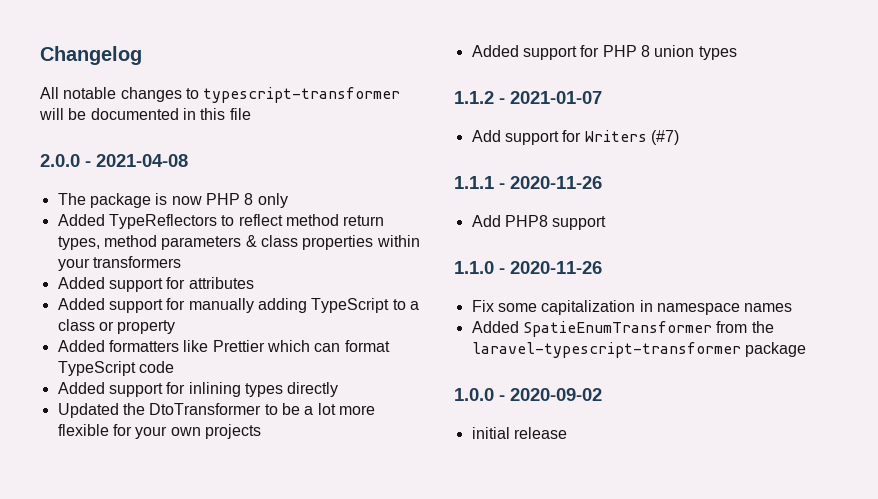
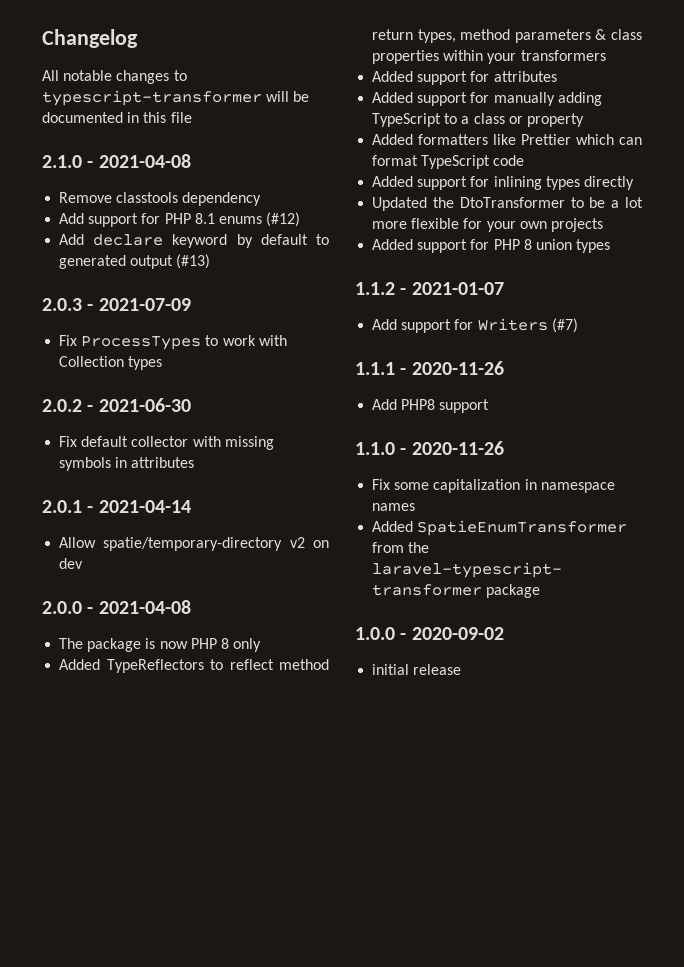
+ 2.1.0 - 2021-04-08
+ Remove classtools dependency
+ Add support for PHP 8.1 enums (#12)
+ Add declare keyword by default to generated output (#13)
+ 2.0.3 - 2021-07-09
+ Fix ProcessTypes to work with Collection types
+ 2.0.2 - 2021-06-30
+ Fix default collector with missing symbols in attributes
+ 2.0.1 - 2021-04-14
+ Allow spatie/temporary-directory v2 on dev

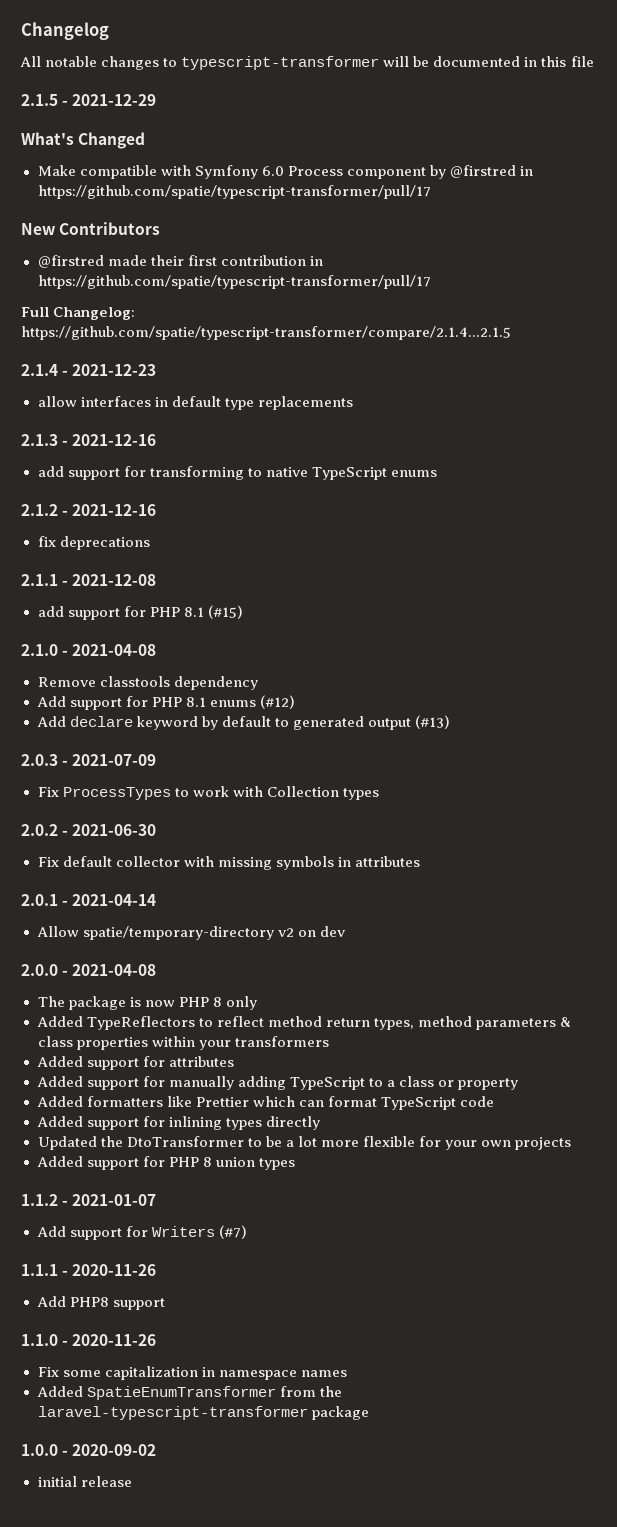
+ 2.1.5 - 2021-12-29
+ What's Changed
+ Make compatible with Symfony 6.0 Process component by @firstred in https://github.com/spatie/typescript-transformer/pull/17
+ New Contributors
+ @firstred made their first contribution in https://github.com/spatie/typescript-transformer/pull/17
+ Full Changelog: https://github.com/spatie/typescript-transformer/compare/2.1.4...2.1.5
+ 2.1.4 - 2021-12-23
+ allow interfaces in default type replacements
+ 2.1.3 - 2021-12-16
+ add support for transforming to native TypeScript enums
+ 2.1.2 - 2021-12-16
+ fix deprecations
+ 2.1.1 - 2021-12-08
+ add support for PHP 8.1 (#15)

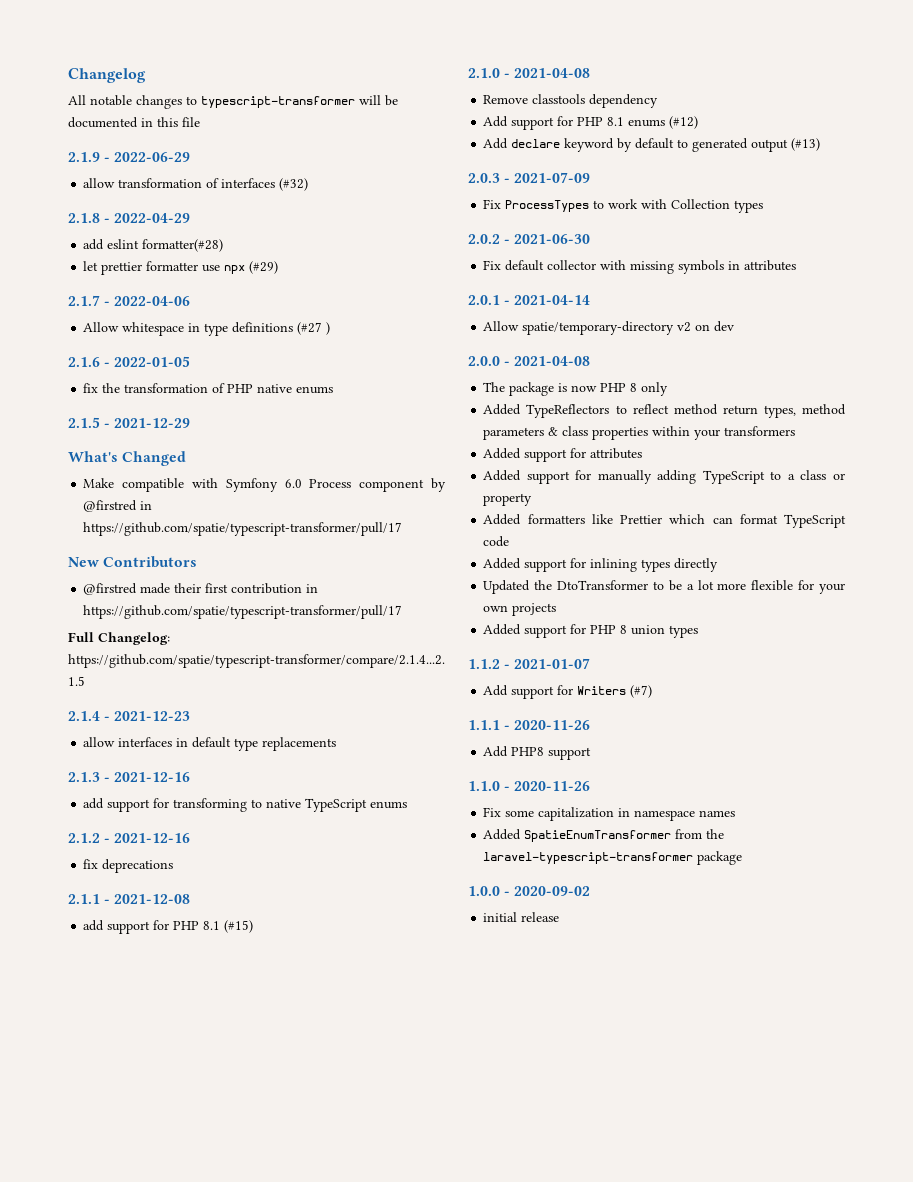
+ 2.1.9 - 2022-06-29
+ allow transformation of interfaces (#32)
+ 2.1.8 - 2022-04-29
+ add eslint formatter(#28)
+ let prettier formatter use npx (#29)
+ 2.1.7 - 2022-04-06
+ Allow whitespace in type definitions (#27 )
+ 2.1.6 - 2022-01-05
+ fix the transformation of PHP native enums

